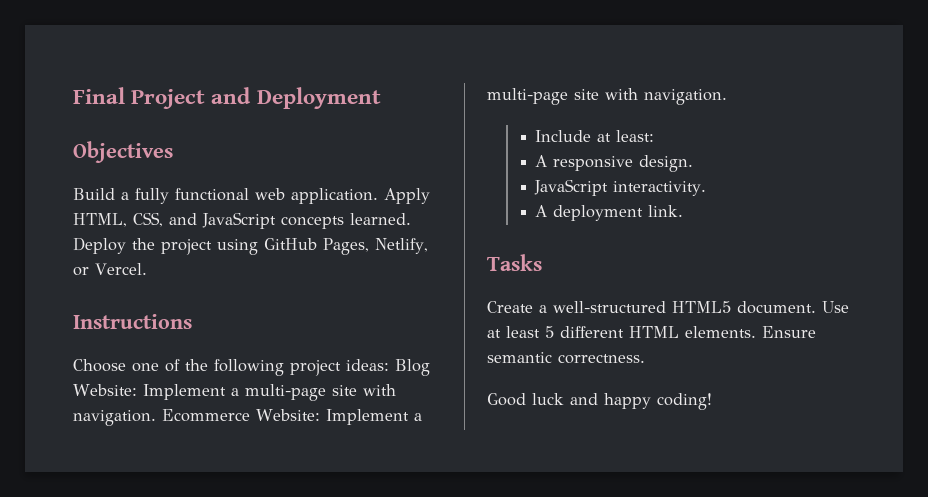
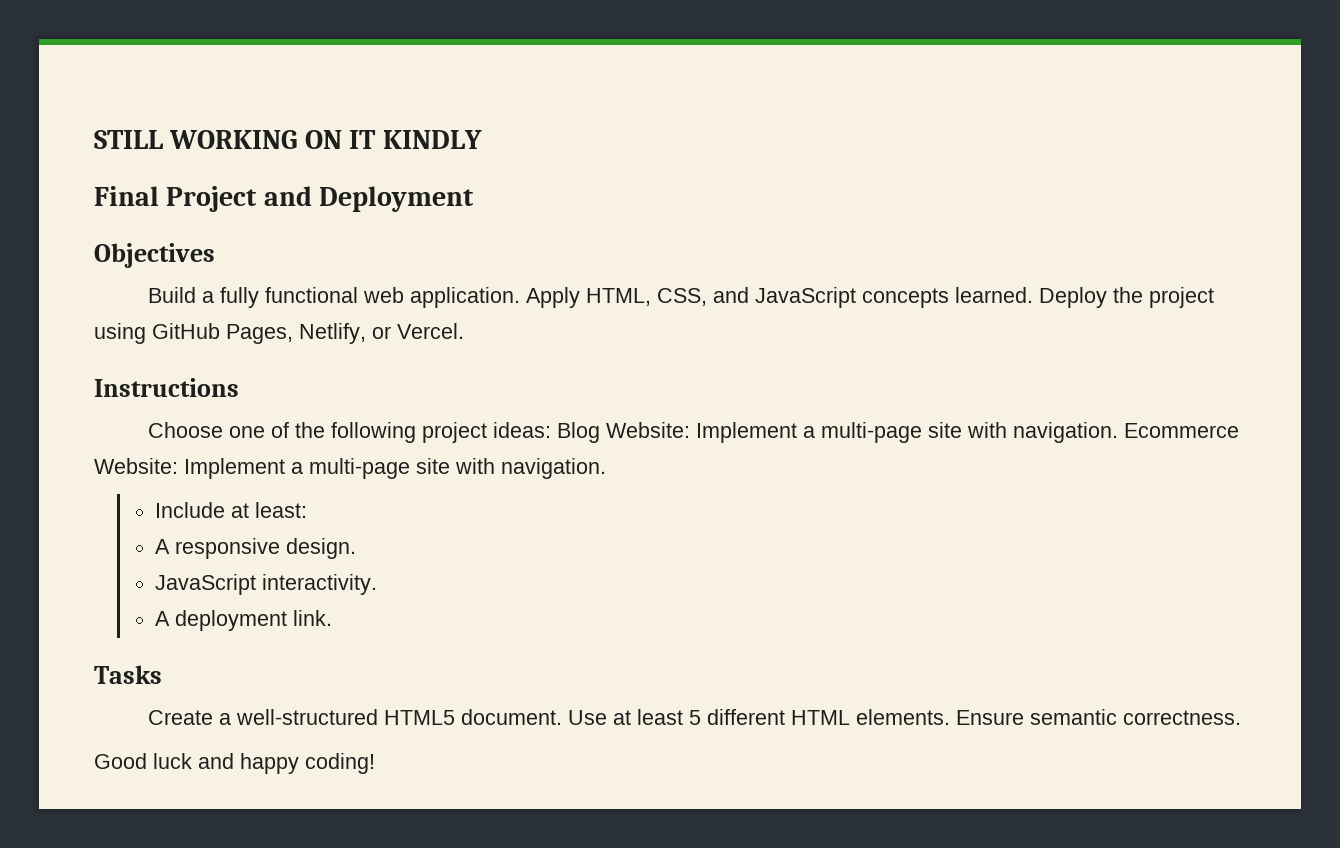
+ STILL WORKING ON IT KINDLY

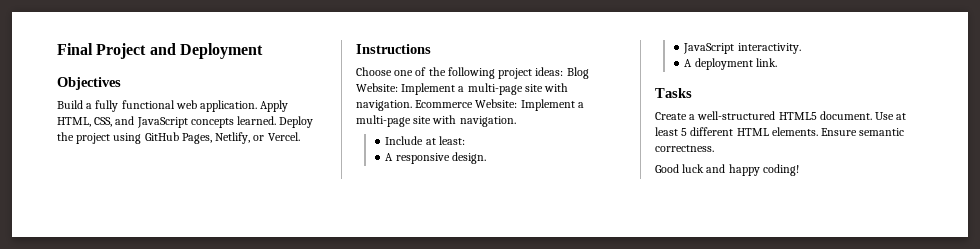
- STILL WORKING ON IT KINDLY

